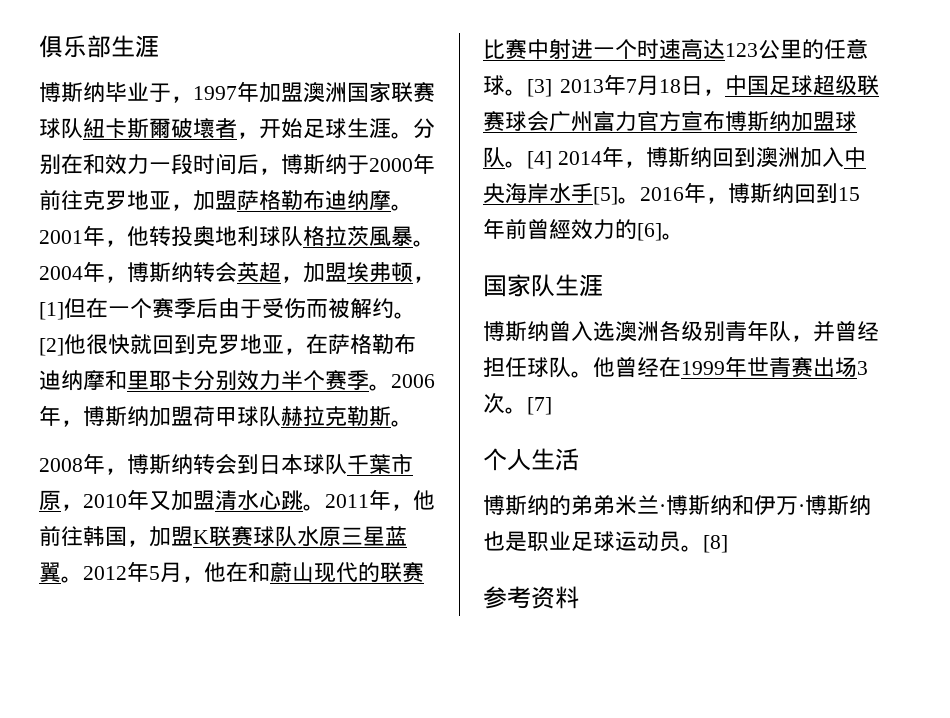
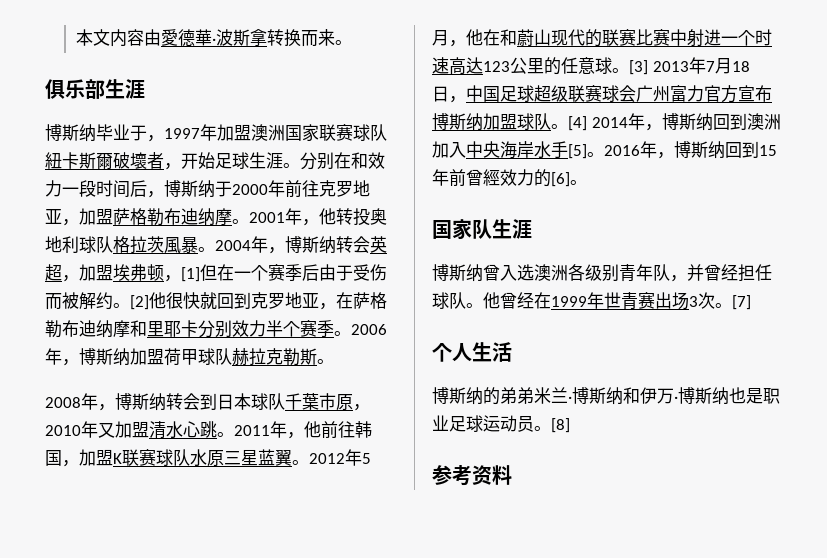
+ 本文内容由愛德華·波斯拿转换而来。

